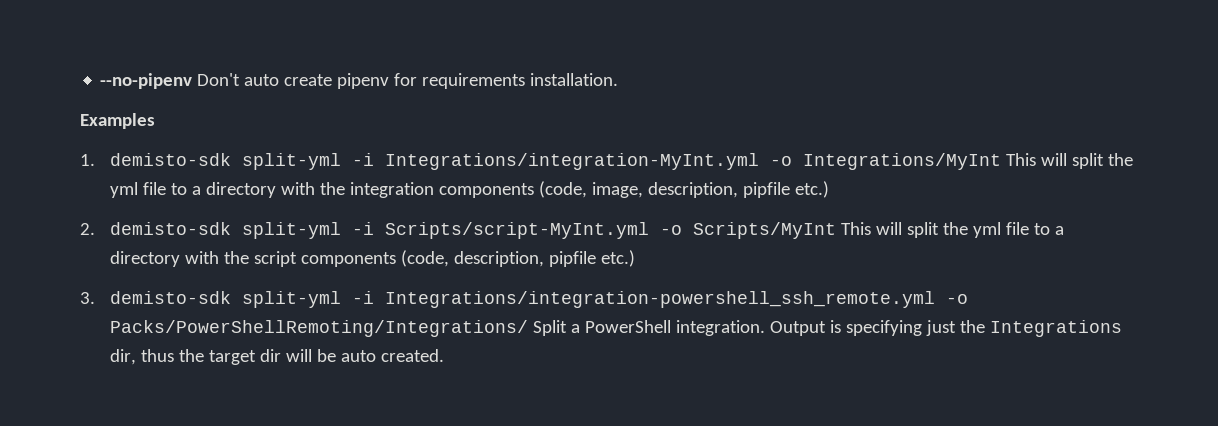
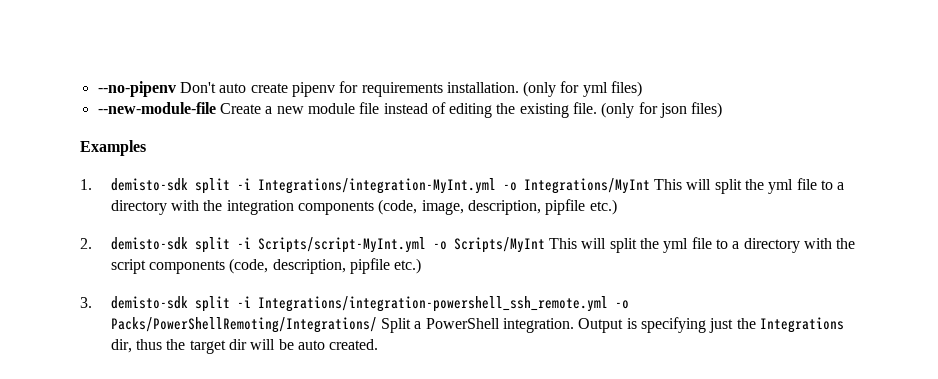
+ (only for yml files)
+ --new-module-file Create a new module file instead of editing the existing file. (only for json files)
- 1. demisto-sdk split-yml -i Integrations/integration-MyInt.yml -o Integrations/MyInt This will split the yml file to a directory with the integration components (code, image, description, pipfile etc.)
+ 1. demisto-sdk split -i Integrations/integration-MyInt.yml -o Integrations/MyInt This will split the yml file to a directory with the integration components (code, image, description, pipfile etc.)
- 2. demisto-sdk split-yml -i Scripts/script-MyInt.yml -o Scripts/MyInt This will split the yml file to a directory with the script components (code, description, pipfile etc.)
+ 2. demisto-sdk split -i Scripts/script-MyInt.yml -o Scripts/MyInt This will split the yml file to a directory with the script components (code, description, pipfile etc.)
- 3. demisto-sdk split-yml -i Integrations/integration-powershell_ssh_remote.yml -o Packs/PowerShellRemoting/Integrations/ Split a PowerShell integration.
+ 3. demisto-sdk split -i Integrations/integration-powershell_ssh_remote.yml -o Packs/PowerShellRemoting/Integrations/ Split a PowerShell integration.

